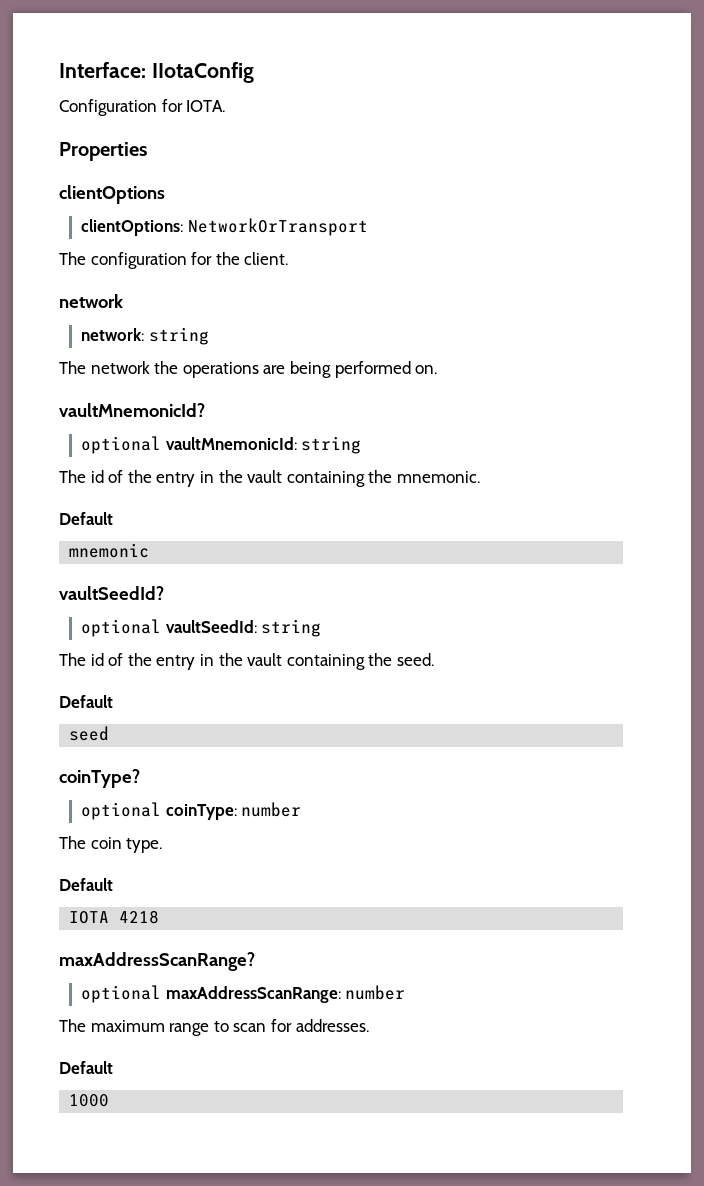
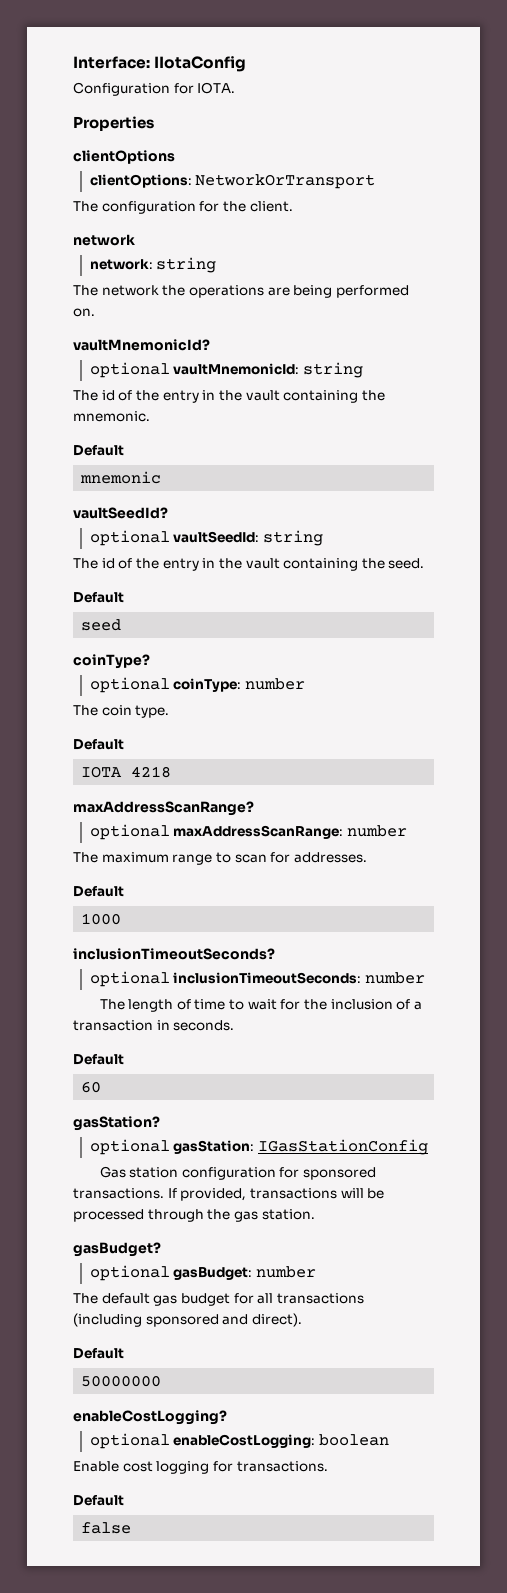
+ inclusionTimeoutSeconds?
+ optional inclusionTimeoutSeconds: number
+ The length of time to wait for the inclusion of a transaction in seconds.
+ Default
+ 60
+ gasStation?
+ optional gasStation: IGasStationConfig
+ Gas station configuration for sponsored transactions. If provided, transactions will be processed through the gas station.
+ gasBudget?
+ optional gasBudget: number
+ The default gas budget for all transactions (including sponsored and direct).
+ Default
+ 50000000
+ enableCostLogging?
+ optional enableCostLogging: boolean
+ Enable cost logging for transactions.
+ Default
+ false

